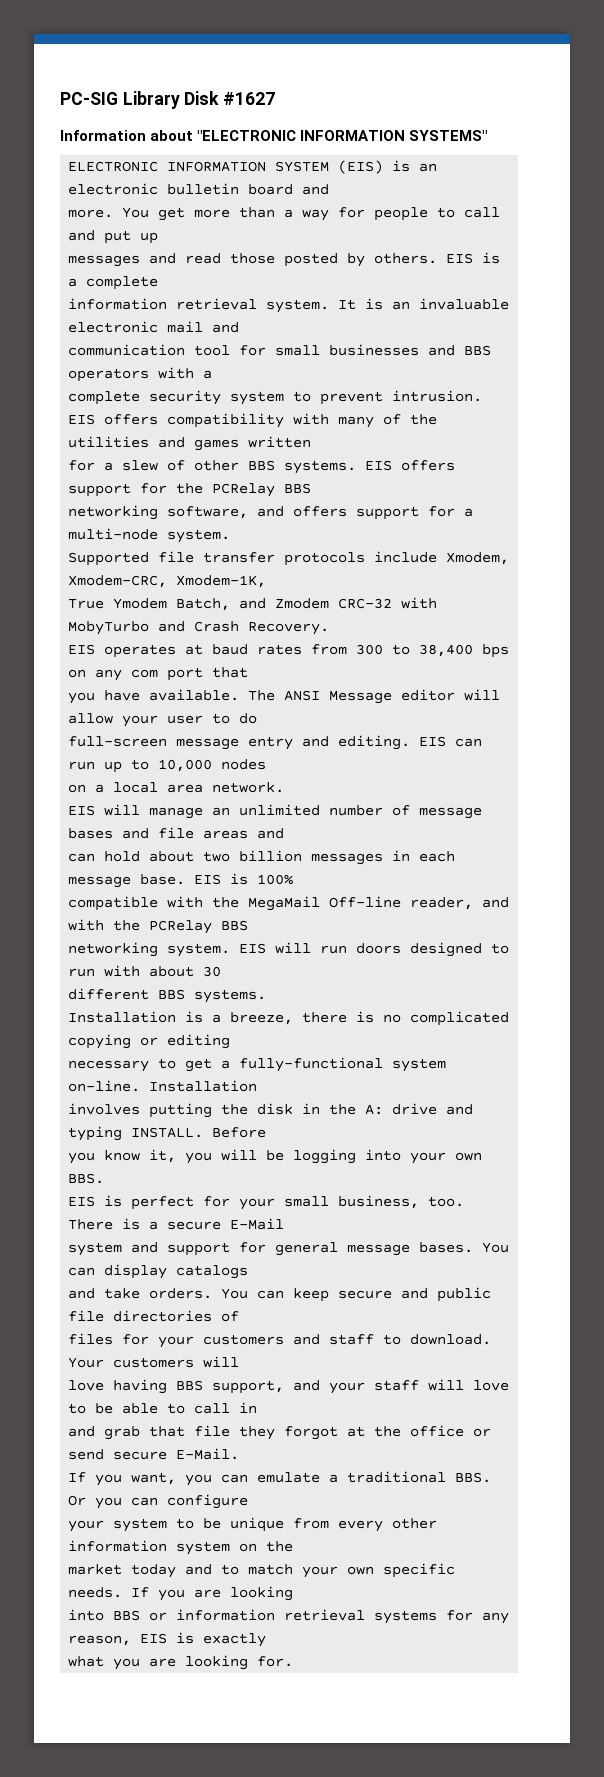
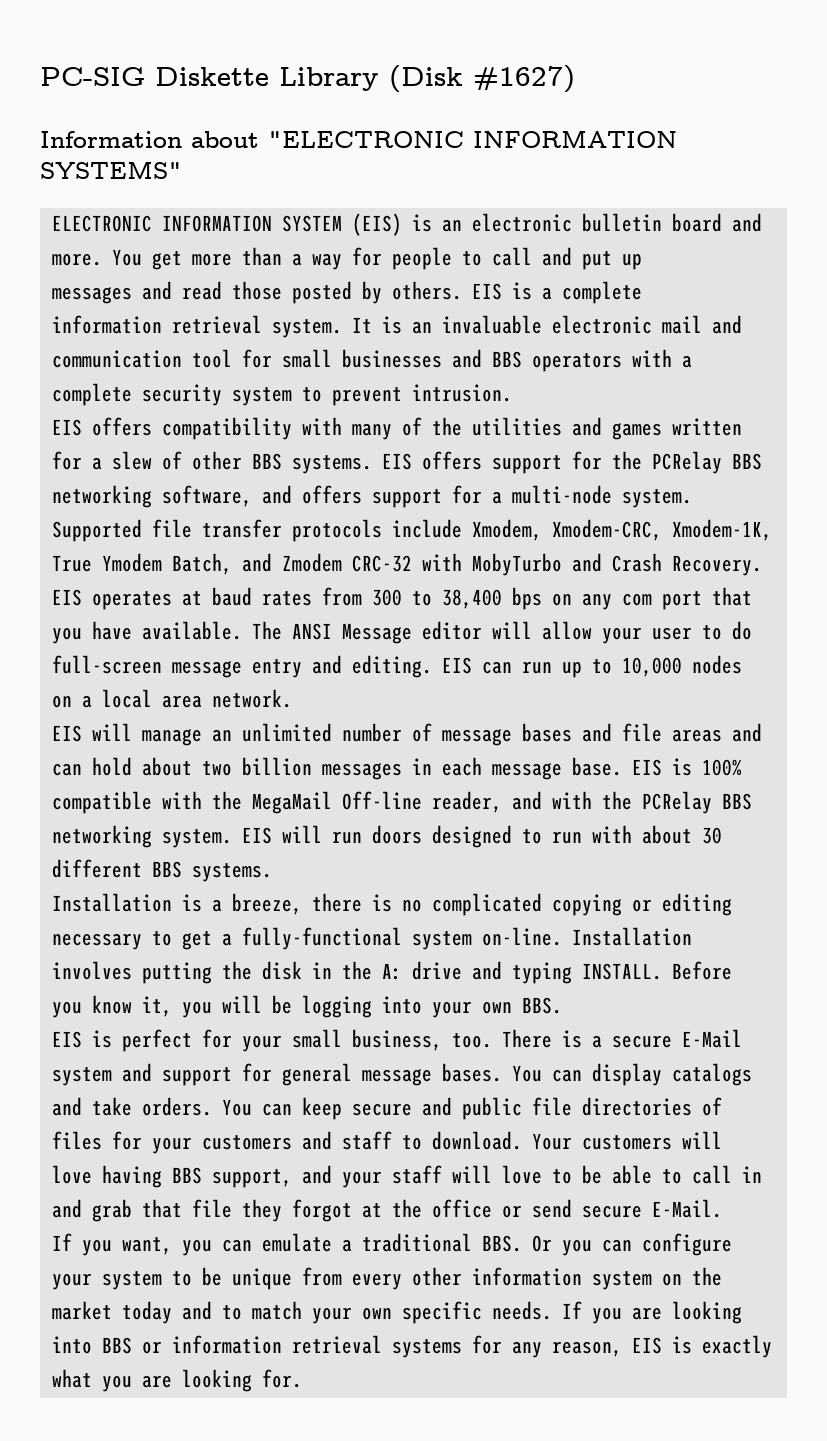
- PC-SIG Library Disk #1627
+ PC-SIG Diskette Library (Disk #1627)

